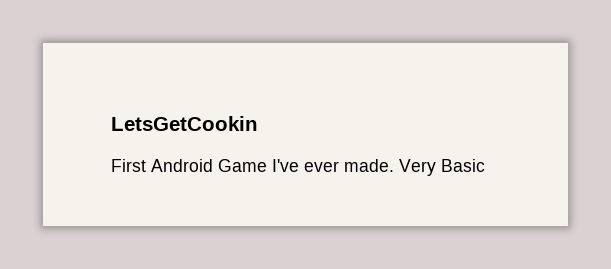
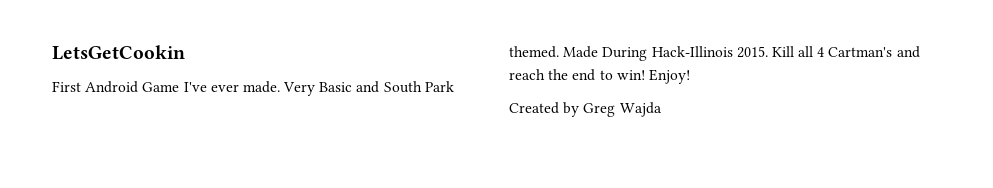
- Very Basic
+ Very Basic and South Park themed. Made During Hack-Illinois 2015. Kill all 4 Cartman's and reach the end to win! Enjoy!
+ Created by Greg Wajda

